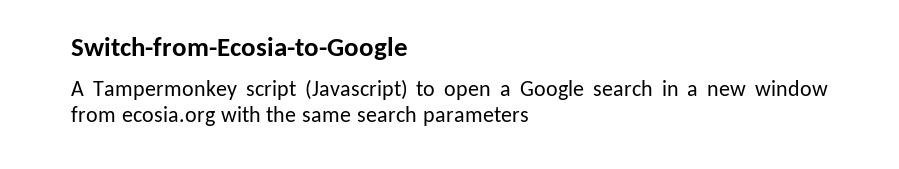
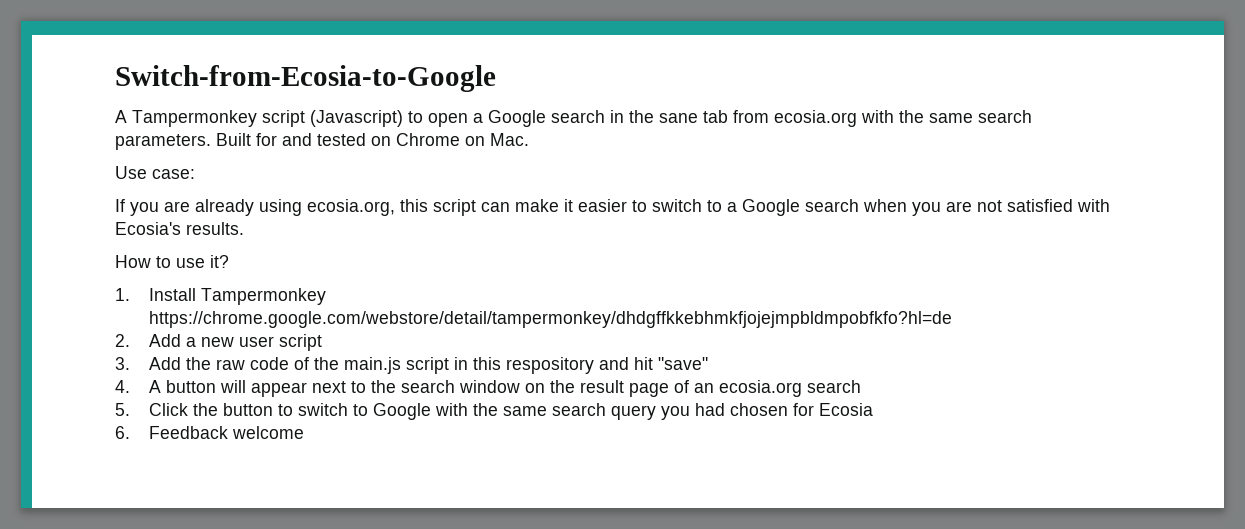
- A Tampermonkey script (Javascript) to open a Google search in a new window from ecosia.org with the same search parameters
+ A Tampermonkey script (Javascript) to open a Google search in the sane tab from ecosia.org with the same search parameters. Built for and tested on Chrome on Mac.
+ Use case:
+ If you are already using ecosia.org, this script can make it easier to switch to a Google search when you are not satisfied with Ecosia's results.
+ How to use it?
+ 1. Install Tampermonkey https://chrome.google.com/webstore/detail/tampermonkey/dhdgffkkebhmkfjojejmpbldmpobfkfo?hl=de
+ 2. Add a new user script
+ 3. Add the raw code of the main.js script in this respository and hit "save"
+ 4. A button will appear next to the search window on the result page of an ecosia.org search
+ 5. Click the button to switch to Google with the same search query you had chosen for Ecosia
+ 6. Feedback welcome

